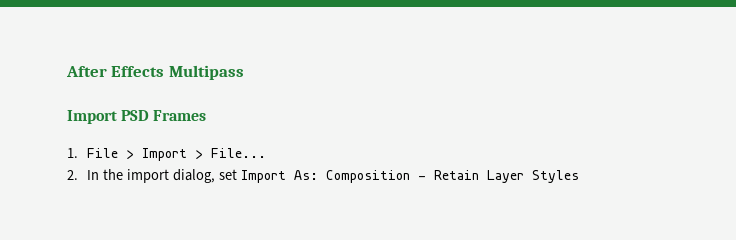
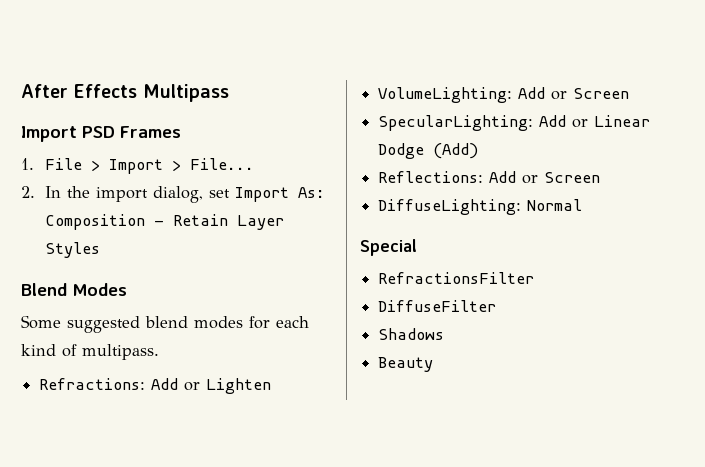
+ Blend Modes
+ Some suggested blend modes for each kind of multipass.
+ Refractions: Add or Lighten
+ VolumeLighting: Add or Screen
+ SpecularLighting: Add or Linear Dodge (Add)
+ Reflections: Add or Screen
+ DiffuseLighting: Normal
+ Special
+ RefractionsFilter
+ DiffuseFilter
+ Shadows
+ Beauty

